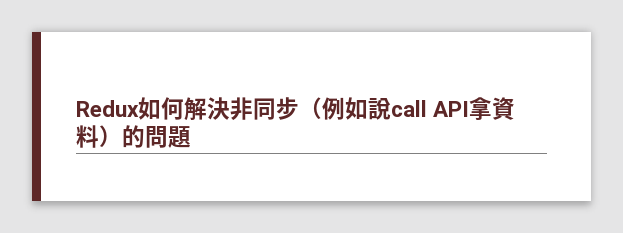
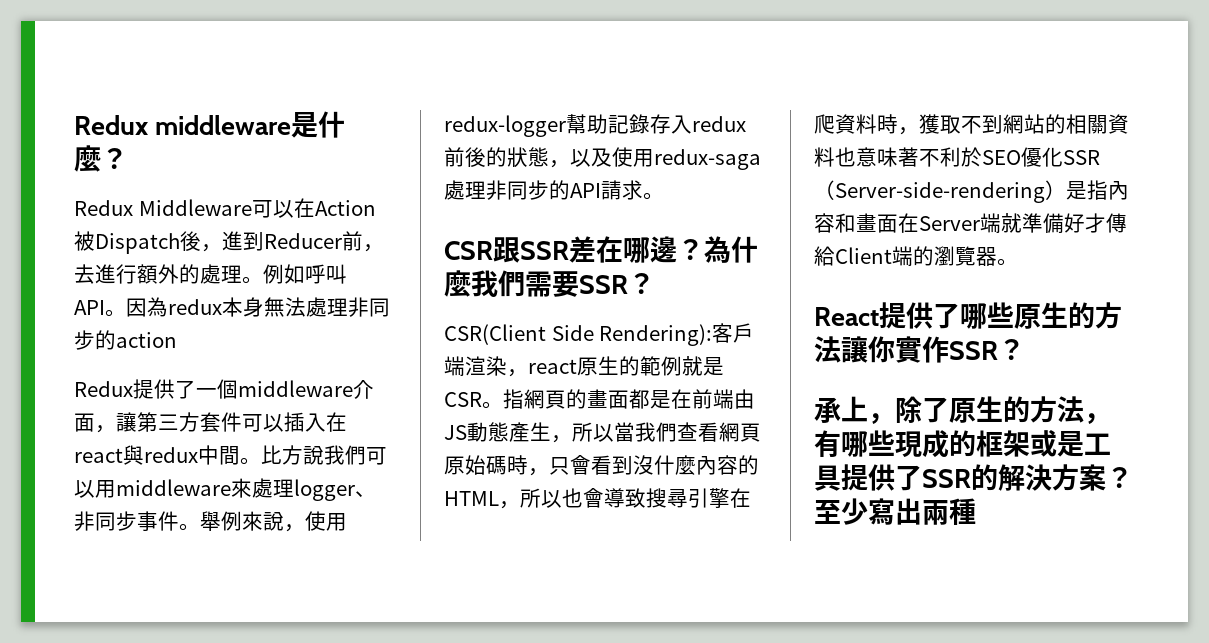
- Redux如何解決非同步（例如說call API拿資料）的問題
+ Redux middleware是什麼？
+ Redux Middleware可以在Action被Dispatch後，進到Reducer前，去進行額外的處理。例如呼叫API。因為redux本身無法處理非同步的action
+ Redux提供了一個middleware介面，讓第三方套件可以插入在react與redux中間。比方說我們可以用middleware來處理logger、非同步事件。舉例來說，使用redux-logger幫助記錄存入redux前後的狀態，以及使用redux-saga處理非同步的API請求。
+ CSR跟SSR差在哪邊？為什麼我們需要SSR？
+ CSR(Client Side Rendering):客戶端渲染，react原生的範例就是CSR。指網頁的畫面都是在前端由JS動態產生，所以當我們查看網頁原始碼時，只會看到沒什麼內容的HTML，所以也會導致搜尋引擎在爬資料時，獲取不到網站的相關資料也意味著不利於SEO優化SSR（Server-side-rendering）是指內容和畫面在Server端就準備好才傳給Client端的瀏覽器。
+ React提供了哪些原生的方法讓你實作SSR？
+ 承上，除了原生的方法，有哪些現成的框架或是工具提供了SSR的解決方案？至少寫出兩種

